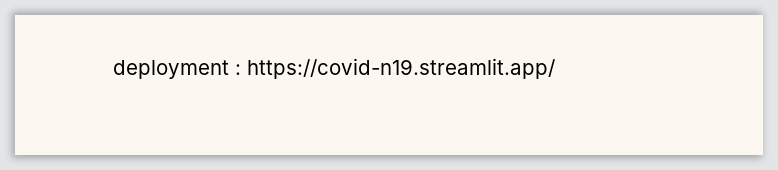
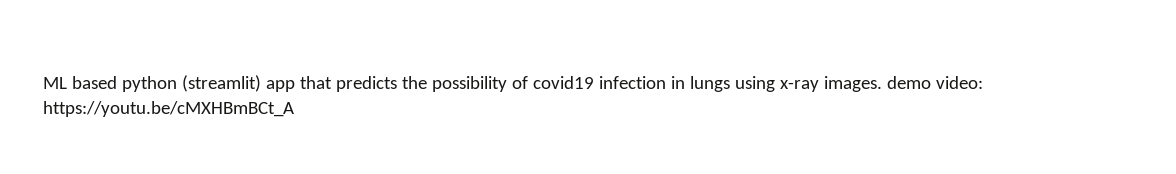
- deployment : https://covid-n19.streamlit.app/
+ ML based python (streamlit) app that predicts the possibility of covid19 infection in lungs using x-ray images. demo video: https://youtu.be/cMXHBmBCt_A

